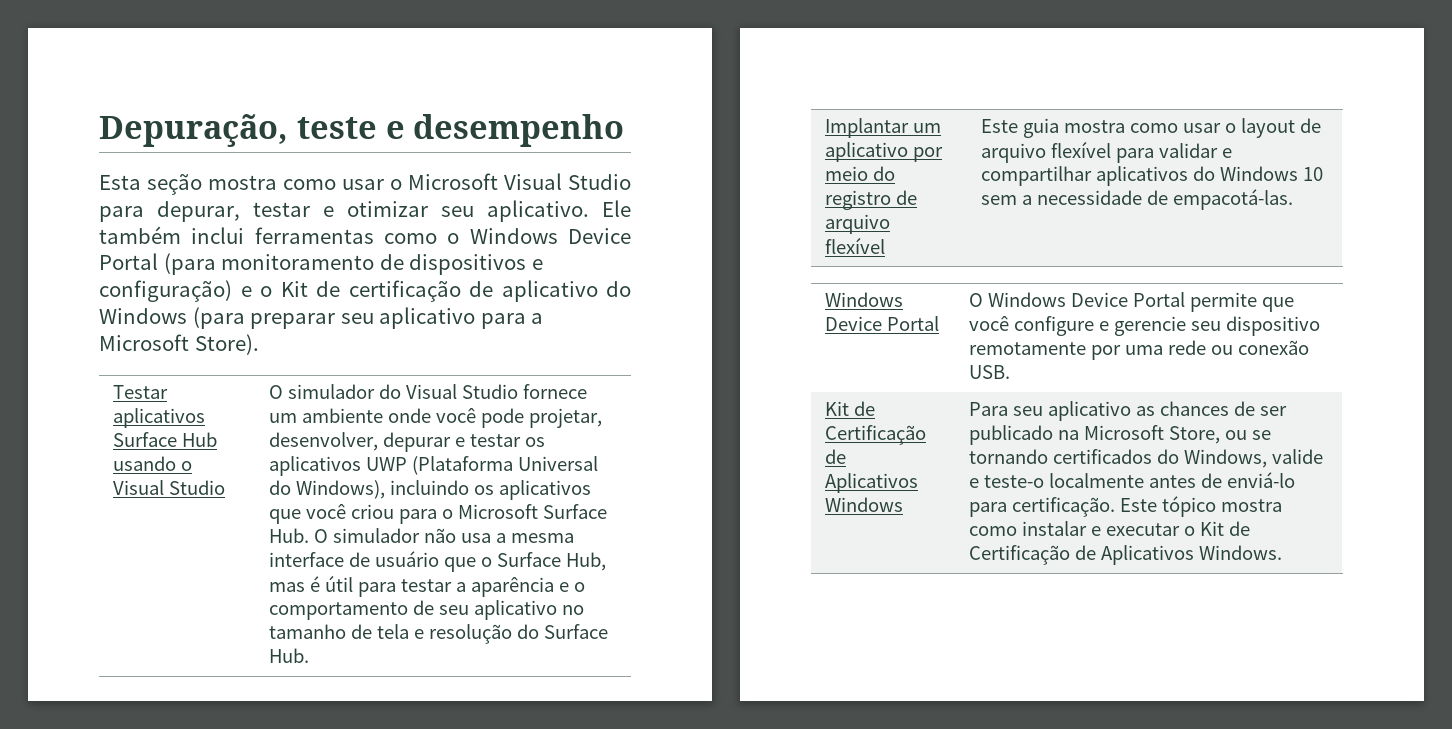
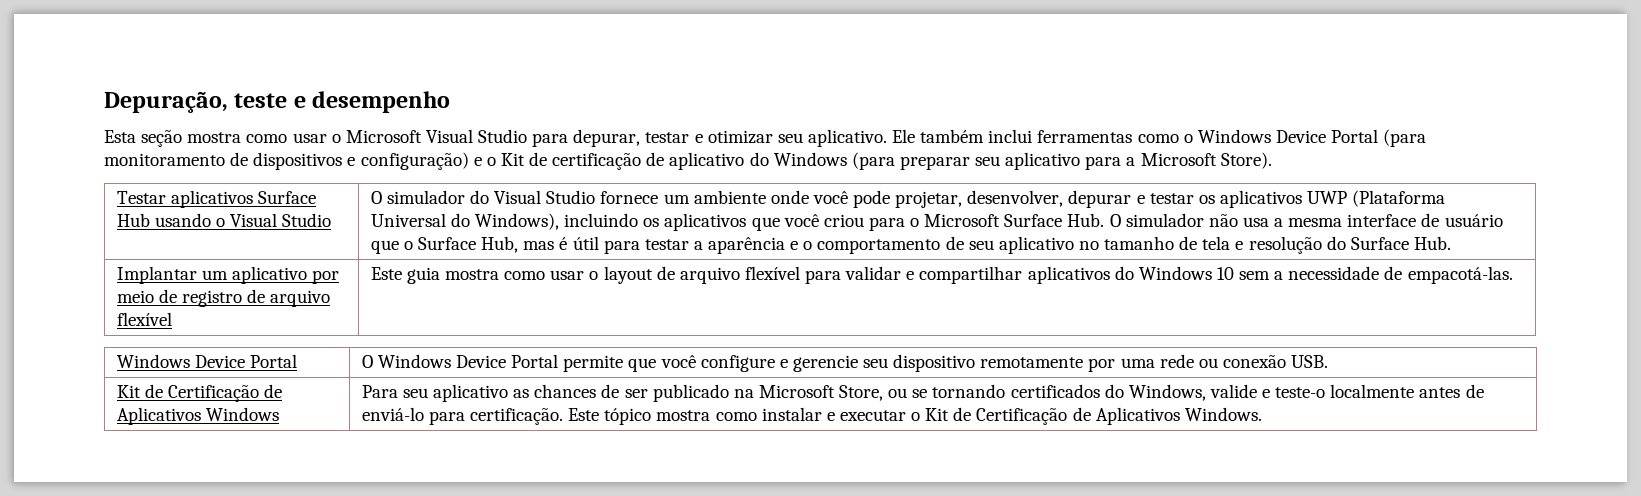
- Implantar um aplicativo por meio do registro de arquivo flexível | Este guia mostra como usar o layout de arquivo flexível para validar e compartilhar aplicativos do Windows 10 sem a necessidade de empacotá-las.
+ Implantar um aplicativo por meio de registro de arquivo flexível | Este guia mostra como usar o layout de arquivo flexível para validar e compartilhar aplicativos do Windows 10 sem a necessidade de empacotá-las.

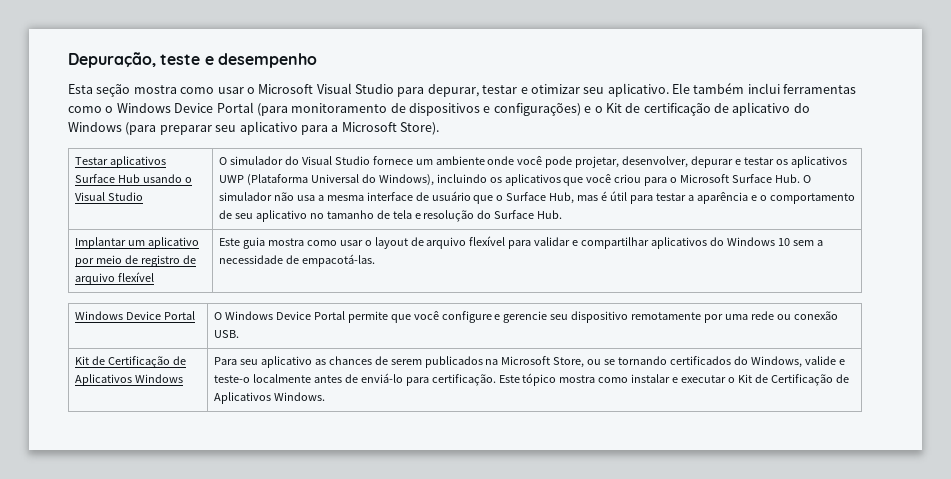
- Ele também inclui ferramentas como o Windows Device Portal (para monitoramento de dispositivos e configuração) e o Kit de certificação de aplicativo do Windows (para preparar seu aplicativo para a Microsoft Store).
+ Ele também inclui ferramentas como o Windows Device Portal (para monitoramento de dispositivos e configurações) e o Kit de certificação de aplicativo do Windows (para preparar seu aplicativo para a Microsoft Store).
- Para seu aplicativo as chances de ser publicado na Microsoft Store, ou se tornando certificados do Windows, valide e teste-o localmente antes de enviá-lo para certificação.
+ Para seu aplicativo as chances de serem publicados na Microsoft Store, ou se tornando certificados do Windows, valide e teste-o localmente antes de enviá-lo para certificação.

